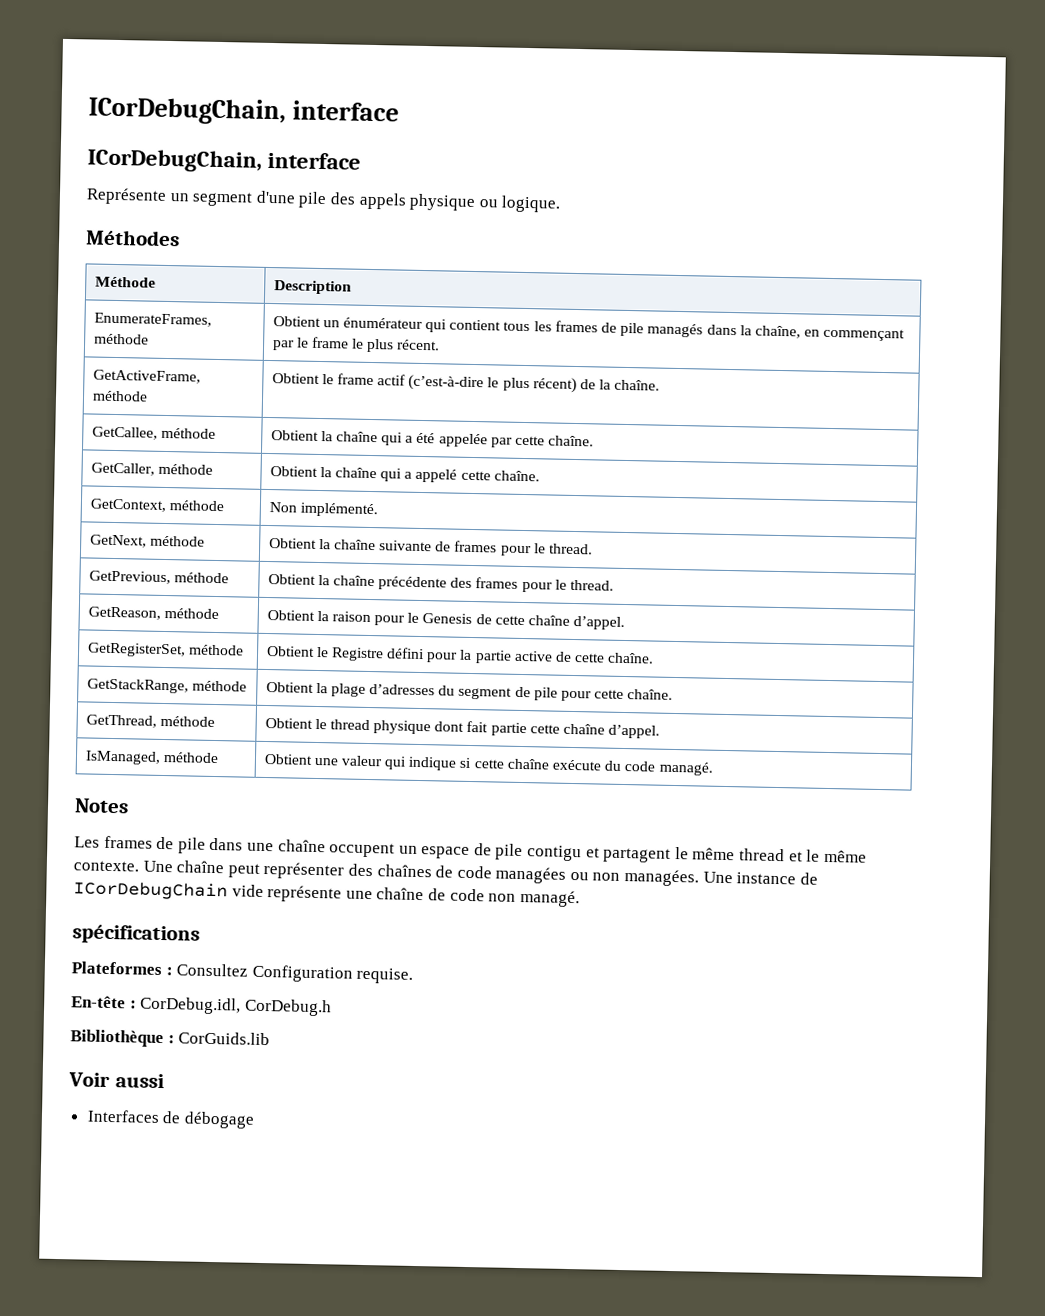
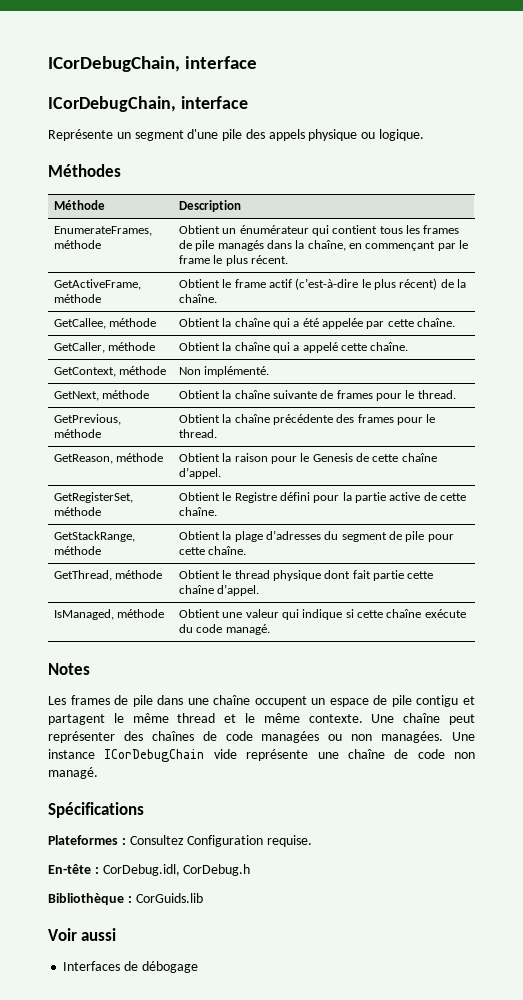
- Une instance de ICorDebugChain vide représente une chaîne de code non managé.
+ Une instance ICorDebugChain vide représente une chaîne de code non managé.
- spécifications
+ Spécifications

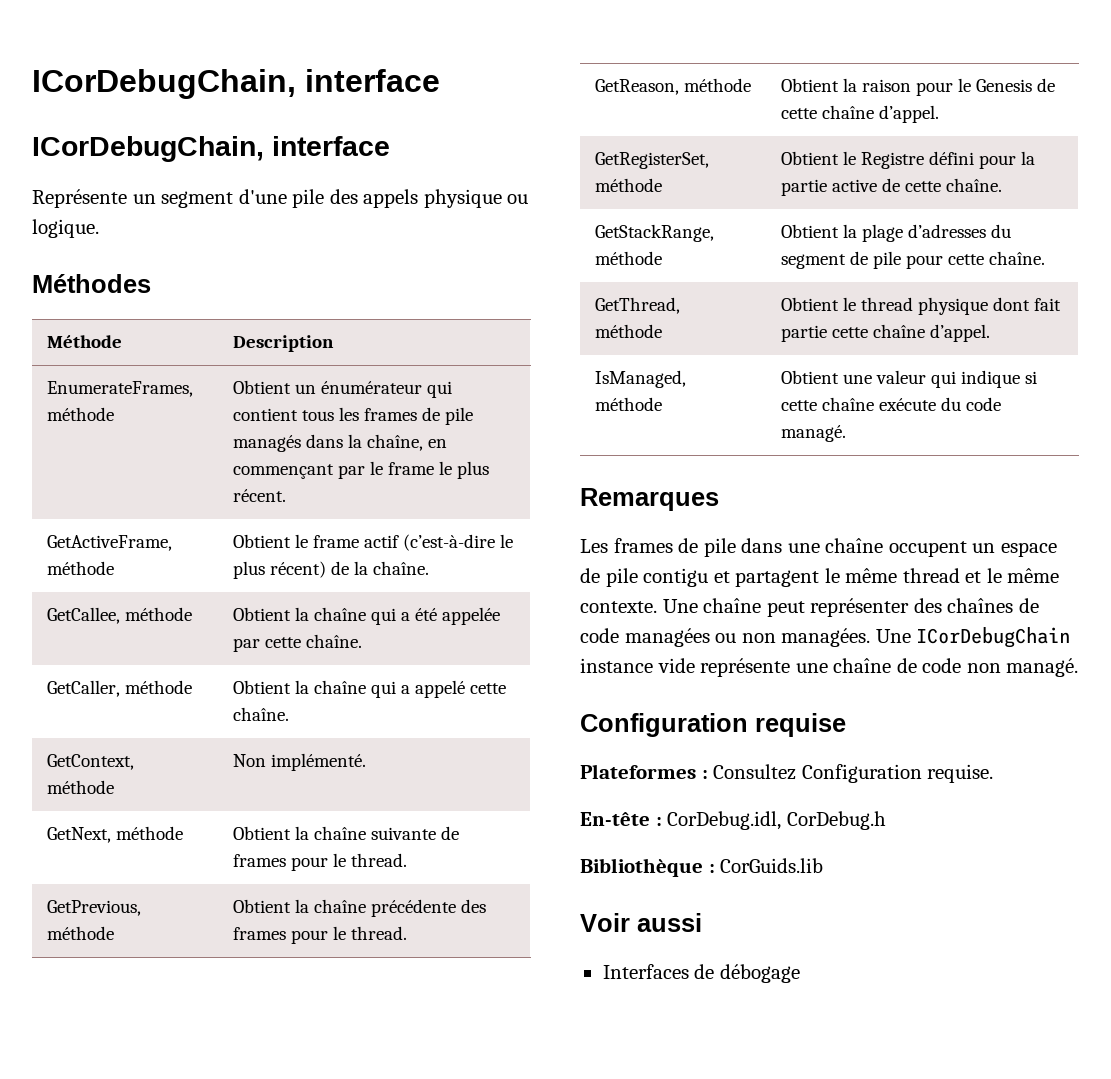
- Notes
+ Remarques
- Une instance ICorDebugChain vide représente une chaîne de code non managé.
+ Une ICorDebugChain instance vide représente une chaîne de code non managé.
- Spécifications
+ Configuration requise

